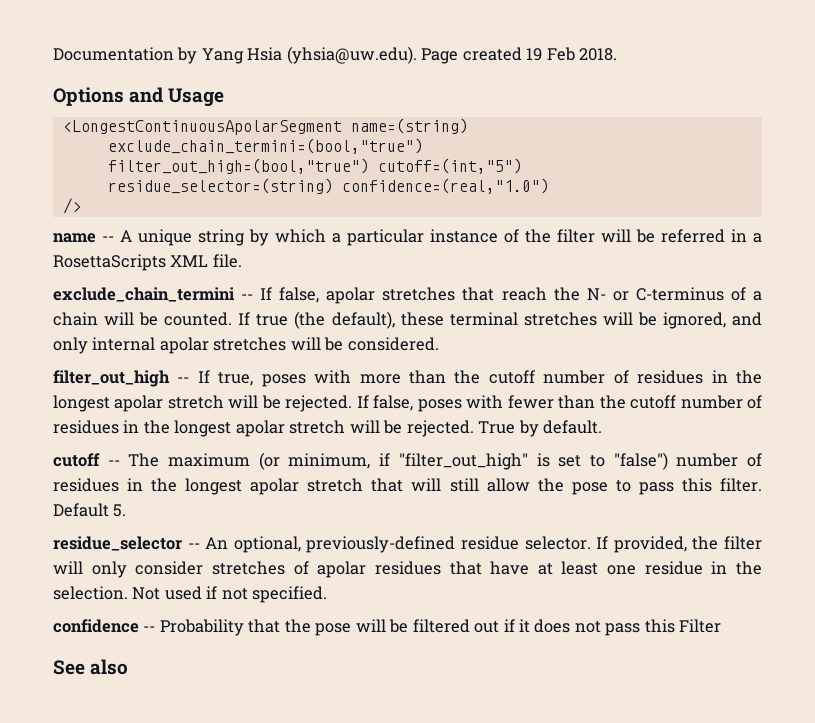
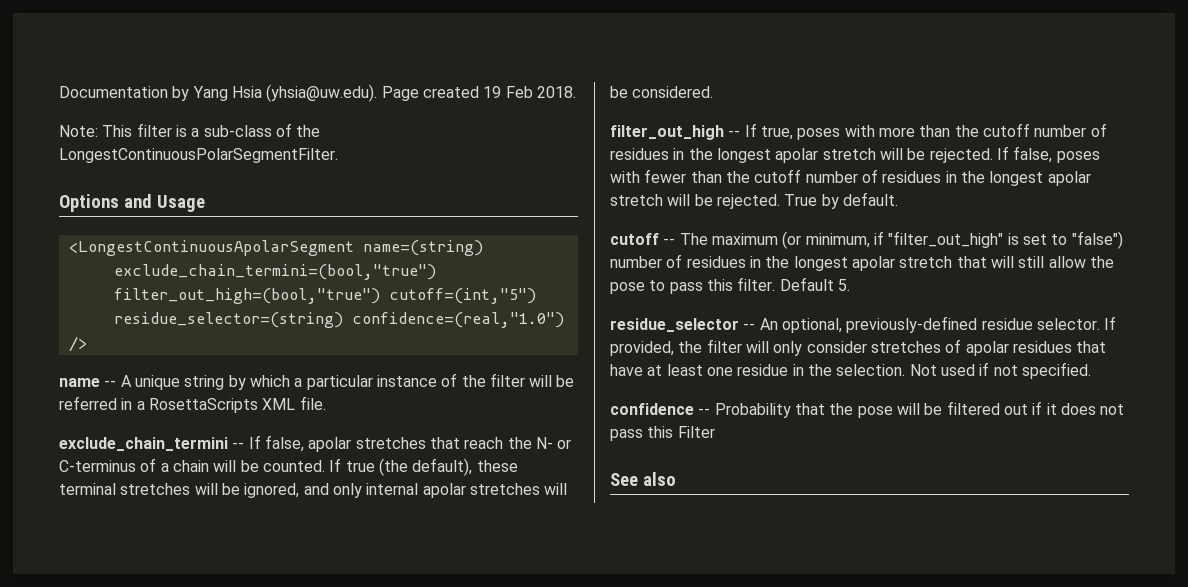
+ Note: This filter is a sub-class of the LongestContinuousPolarSegmentFilter.

